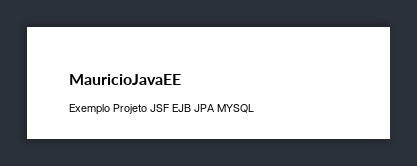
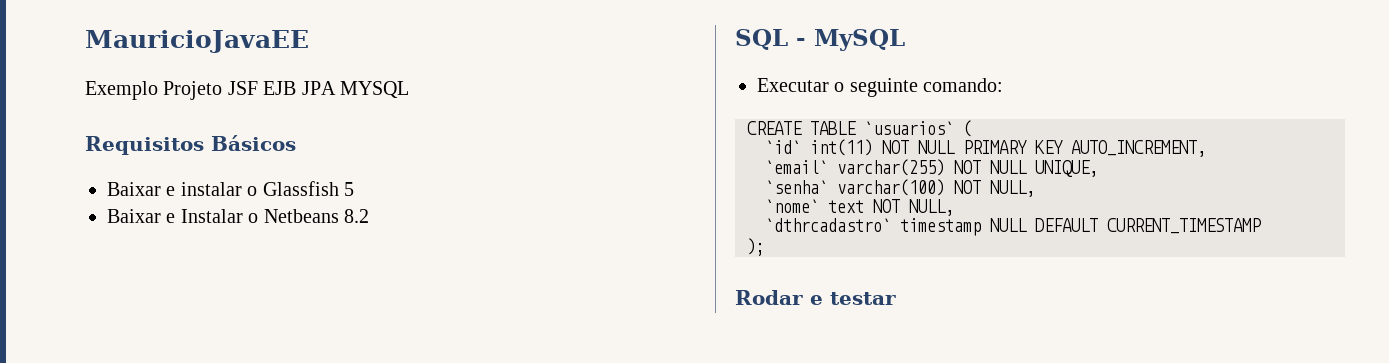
+ Requisitos Básicos
+ Baixar e instalar o Glassfish 5
+ Baixar e Instalar o Netbeans 8.2
+ SQL - MySQL
+ Executar o seguinte comando:
+ CREATE TABLE `usuarios` (
+ `id` int(11) NOT NULL PRIMARY KEY AUTO_INCREMENT,
+ `email` varchar(255) NOT NULL UNIQUE,
+ `senha` varchar(100) NOT NULL,
+ `nome` text NOT NULL,
+ `dthrcadastro` timestamp NULL DEFAULT CURRENT_TIMESTAMP
+ );
+ Rodar e testar

